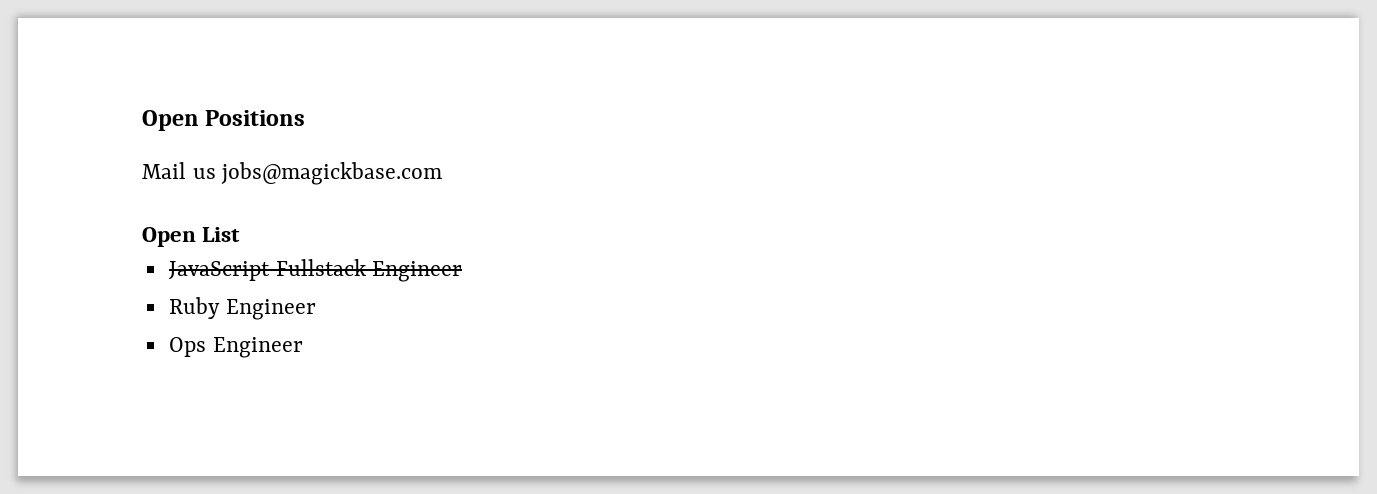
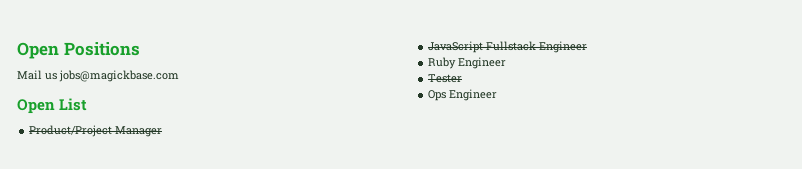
+ Product/Project Manager
+ Tester

